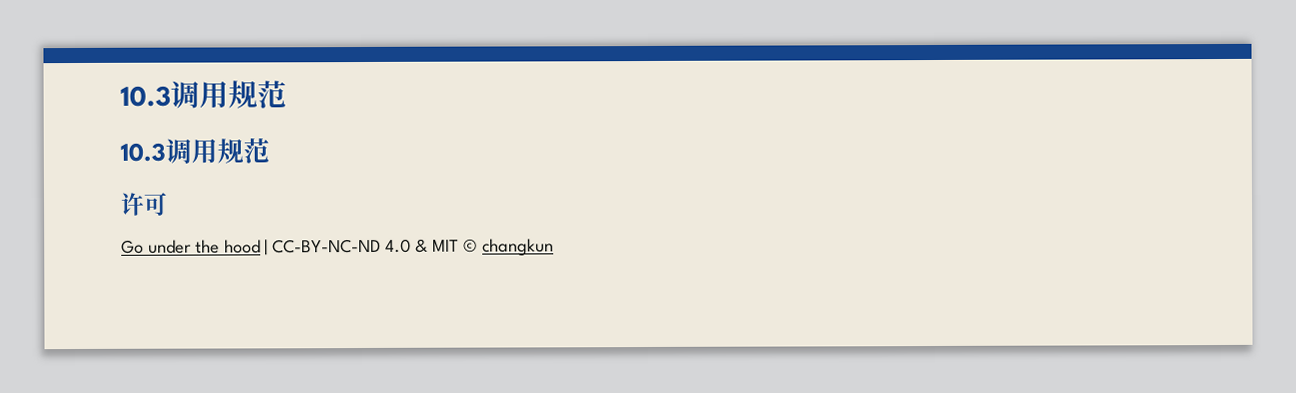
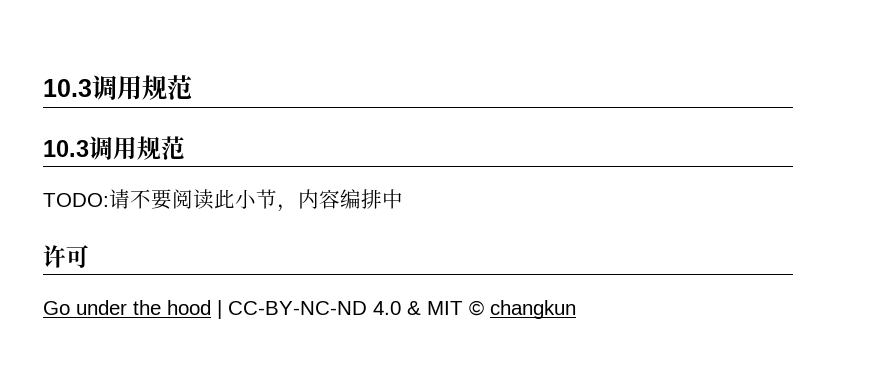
+ TODO:请不要阅读此小节，内容编排中

